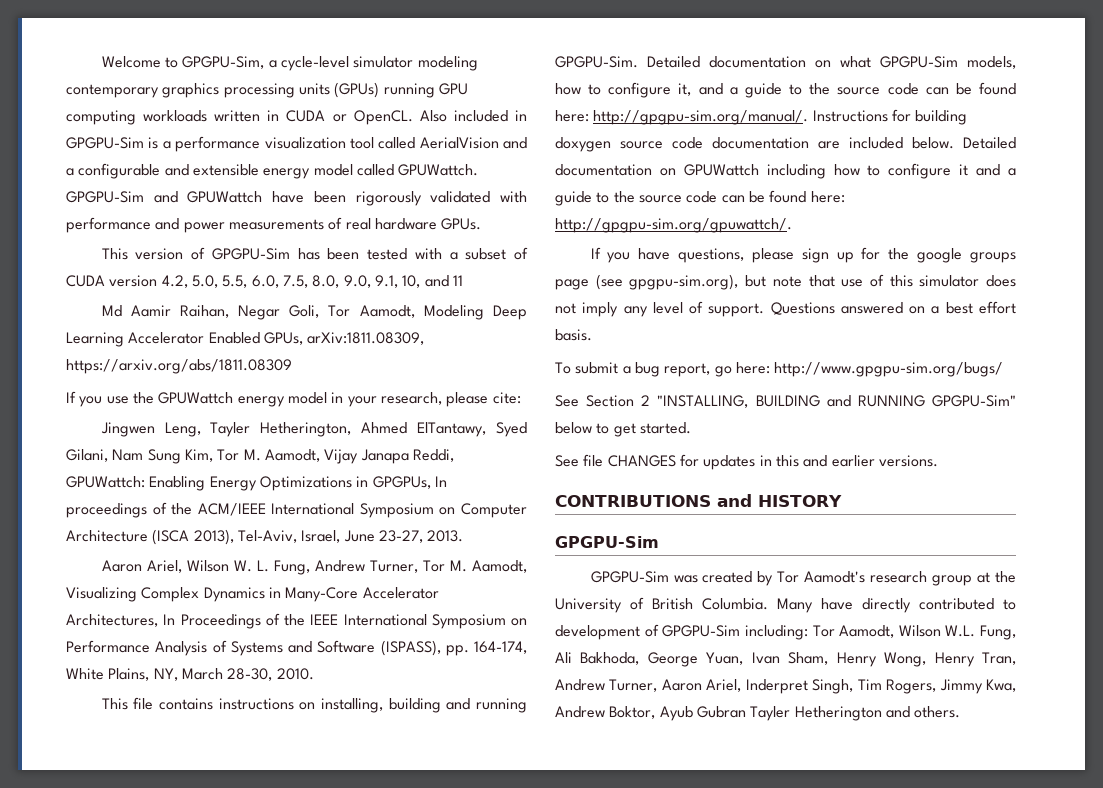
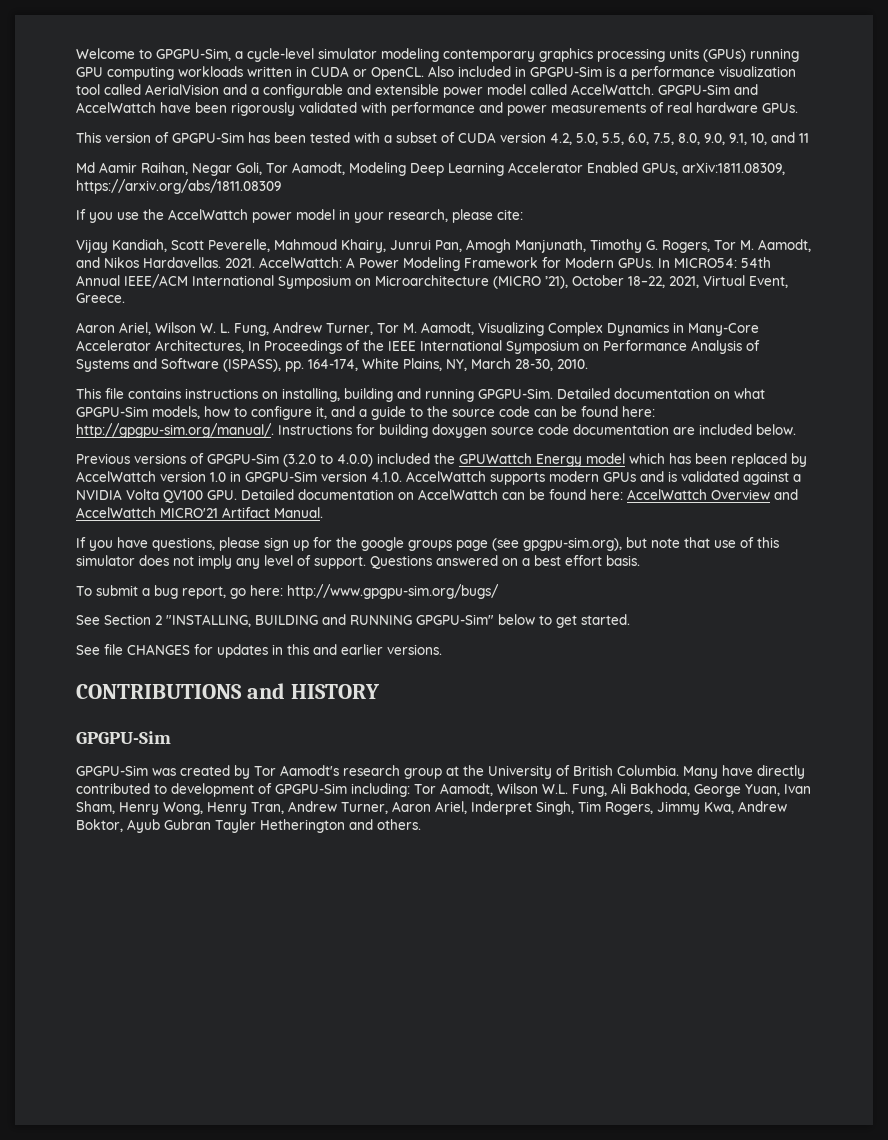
- Also included in GPGPU-Sim is a performance visualization tool called AerialVision and a configurable and extensible energy model called GPUWattch.
+ Also included in GPGPU-Sim is a performance visualization tool called AerialVision and a configurable and extensible power model called AccelWattch.
- GPGPU-Sim and GPUWattch have been rigorously validated with performance and power measurements of real hardware GPUs.
+ GPGPU-Sim and AccelWattch have been rigorously validated with performance and power measurements of real hardware GPUs.
- If you use the GPUWattch energy model in your research, please cite:
+ If you use the AccelWattch power model in your research, please cite:
- Jingwen Leng, Tayler Hetherington, Ahmed ElTantawy, Syed Gilani, Nam Sung Kim, Tor M. Aamodt, Vijay Janapa Reddi, GPUWattch: Enabling Energy Optimizations in GPGPUs, In proceedings of the ACM/IEEE International Symposium on Computer Architecture (ISCA 2013), Tel-Aviv, Israel, June 23-27, 2013.
+ Vijay Kandiah, Scott Peverelle, Mahmoud Khairy, Junrui Pan, Amogh Manjunath, Timothy G. Rogers, Tor M. Aamodt, and Nikos Hardavellas. 2021. AccelWattch: A Power Modeling Framework for Modern GPUs. In MICRO54: 54th Annual IEEE/ACM International Symposium on Microarchitecture (MICRO ’21), October 18–22, 2021, Virtual Event, Greece.
- Detailed documentation on what GPGPU-Sim models, how to configure it, and a guide to the source code can be found here: http://gpgpu-sim.org/manual/. Instructions for building doxygen source code documentation are included below. Detailed documentation on GPUWattch including how to configure it and a guide to the source code can be found here: http://gpgpu-sim.org/gpuwattch/.
+ Detailed documentation on what GPGPU-Sim models, how to configure it, and a guide to the source code can be found here: http://gpgpu-sim.org/manual/. Instructions for building doxygen source code documentation are included below.
+ Previous versions of GPGPU-Sim (3.2.0 to 4.0.0) included the GPUWattch Energy model which has been replaced by AccelWattch version 1.0 in GPGPU-Sim version 4.1.0. AccelWattch supports modern GPUs and is validated against a NVIDIA Volta QV100 GPU. Detailed documentation on AccelWattch can be found here: AccelWattch Overview and AccelWattch MICRO'21 Artifact Manual.

